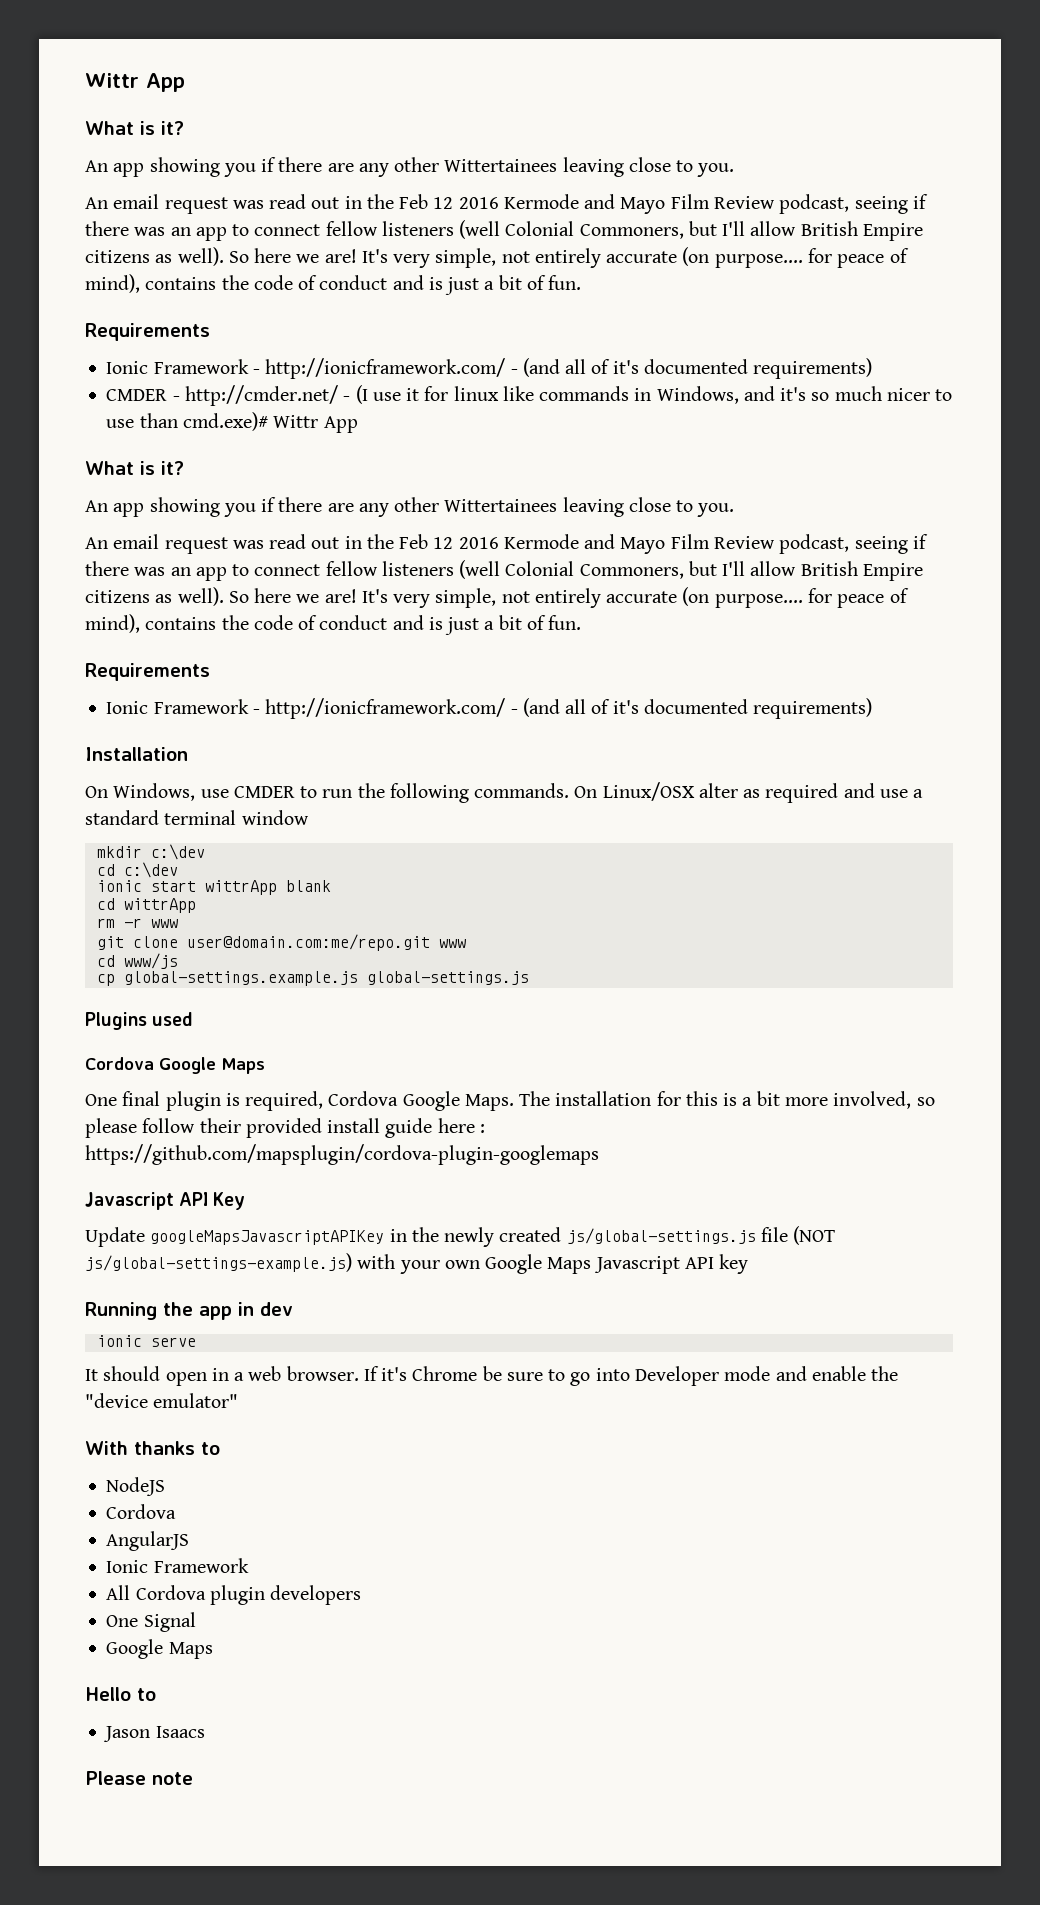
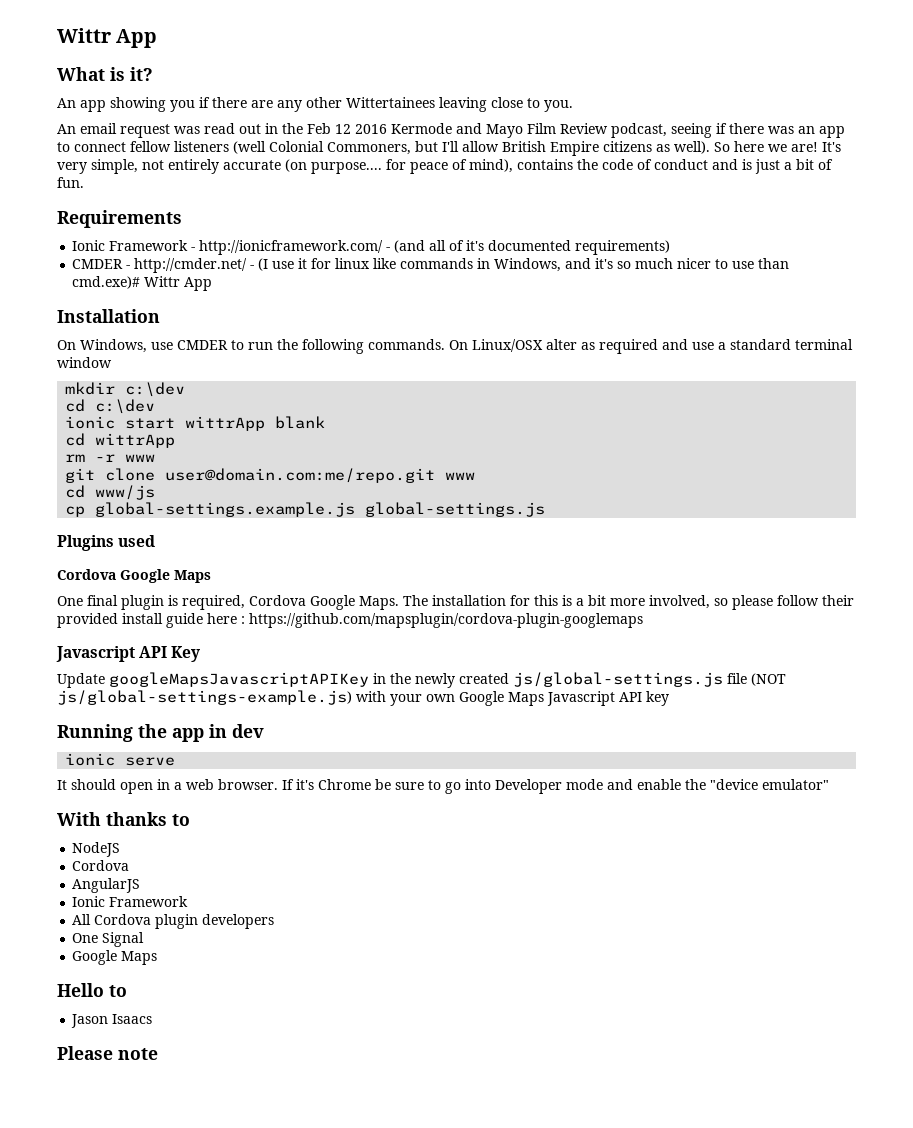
  CMDER - http://cmder.net/ - (I use it for linux like commands in Windows, and it's so much nicer to use than cmd.exe)# Wittr App
- What is it?
- An app showing you if there are any other Wittertainees leaving close to you.
- An email request was read out in the Feb 12 2016 Kermode and Mayo Film Review podcast, seeing if there was an app to connect fellow listeners (well Colonial Commoners, but I'll allow British Empire citizens as well). So here we are! It's very simple, not entirely accurate (on purpose.... for peace of mind), contains the code of conduct and is just a bit of fun.
- Requirements
- Ionic Framework - http://ionicframework.com/ - (and all of it's documented requirements)

